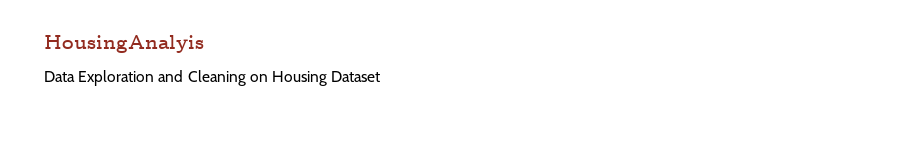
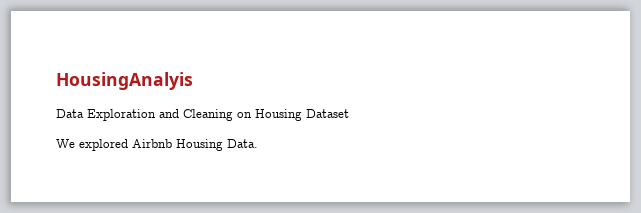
+ We explored Airbnb Housing Data.

